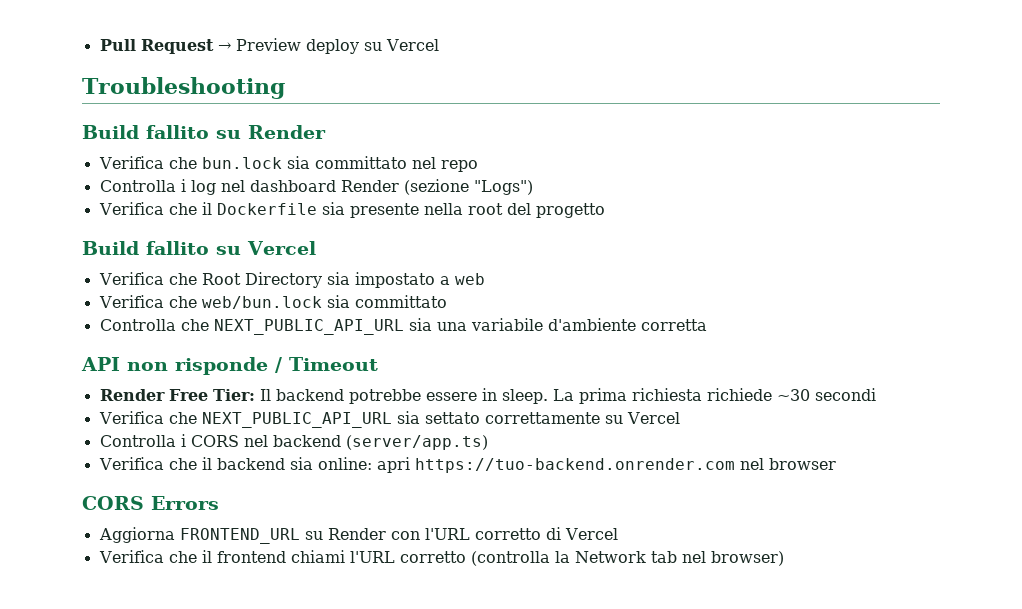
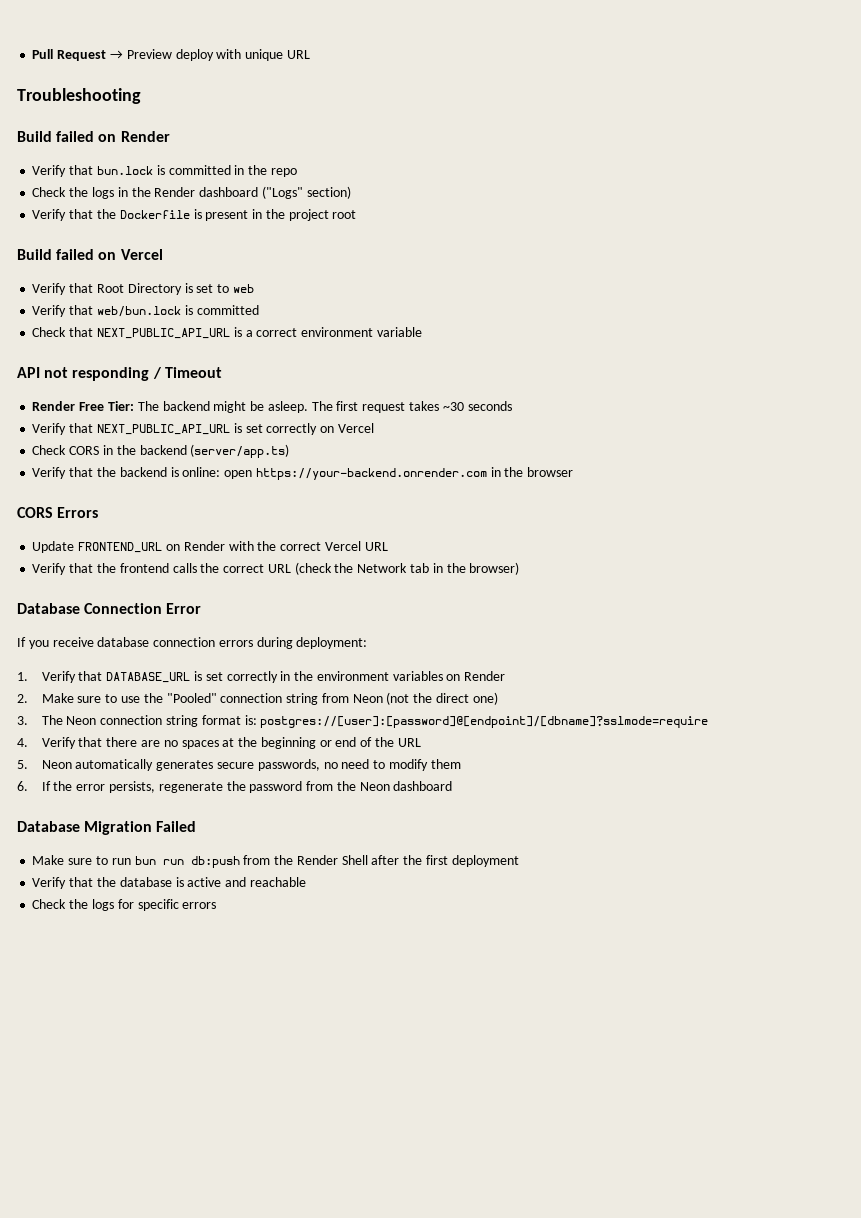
- Pull Request → Preview deploy su Vercel
+ Pull Request → Preview deploy with unique URL
- Build fallito su Render
- Verifica che bun.lock sia committato nel repo
- Controlla i log nel dashboard Render (sezione "Logs")
- Verifica che il Dockerfile sia presente nella root del progetto
- Build fallito su Vercel
- Verifica che Root Directory sia impostato a web
- Verifica che web/bun.lock sia committato
- Controlla che NEXT_PUBLIC_API_URL sia una variabile d'ambiente corretta
+ Build failed on Render
+ Verify that bun.lock is committed in the repo
+ Check the logs in the Render dashboard ("Logs" section)
+ Verify that the Dockerfile is present in the project root
+ Build failed on Vercel
+ Verify that Root Directory is set to web
+ Verify that web/bun.lock is committed
+ Check that NEXT_PUBLIC_API_URL is a correct environment variable
- API non risponde / Timeout
+ API not responding / Timeout
- Render Free Tier: Il backend potrebbe essere in sleep. La prima richiesta richiede ~30 secondi
- Verifica che NEXT_PUBLIC_API_URL sia settato correttamente su Vercel
- Controlla i CORS nel backend (server/app.ts)
- Verifica che il backend sia online: apri https://tuo-backend.onrender.com nel browser
+ Render Free Tier: The backend might be asleep. The first request takes ~30 seconds
+ Verify that NEXT_PUBLIC_API_URL is set correctly on Vercel
+ Check CORS in the backend (server/app.ts)
+ Verify that the backend is online: open https://your-backend.onrender.com in the browser
  CORS Errors
- Aggiorna FRONTEND_URL su Render con l'URL corretto di Vercel
- Verifica che il frontend chiami l'URL corretto (controlla la Network tab nel browser)
+ Update FRONTEND_URL on Render with the correct Vercel URL
+ Verify that the frontend calls the correct URL (check the Network tab in the browser)
+ Database Connection Error
+ If you receive database connection errors during deployment:
+ 1. Verify that DATABASE_URL is set correctly in the environment variables on Render
+ 2. Make sure to use the "Pooled" connection string from Neon (not the direct one)
+ 3. The Neon connection string format is: postgres://[user]:[password]@[endpoint]/[dbname]?sslmode=require
+ 4. Verify that there are no spaces at the beginning or end of the URL
+ 5. Neon automatically generates secure passwords, no need to modify them
+ 6. If the error persists, regenerate the password from the Neon dashboard
+ Database Migration Failed
+ Make sure to run bun run db:push from the Render Shell after the first deployment
+ Verify that the database is active and reachable
+ Check the logs for specific errors

